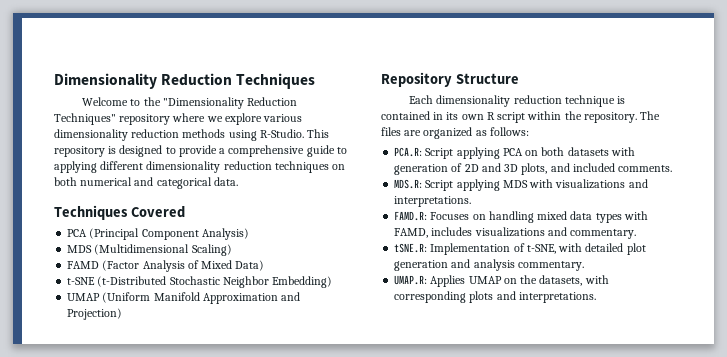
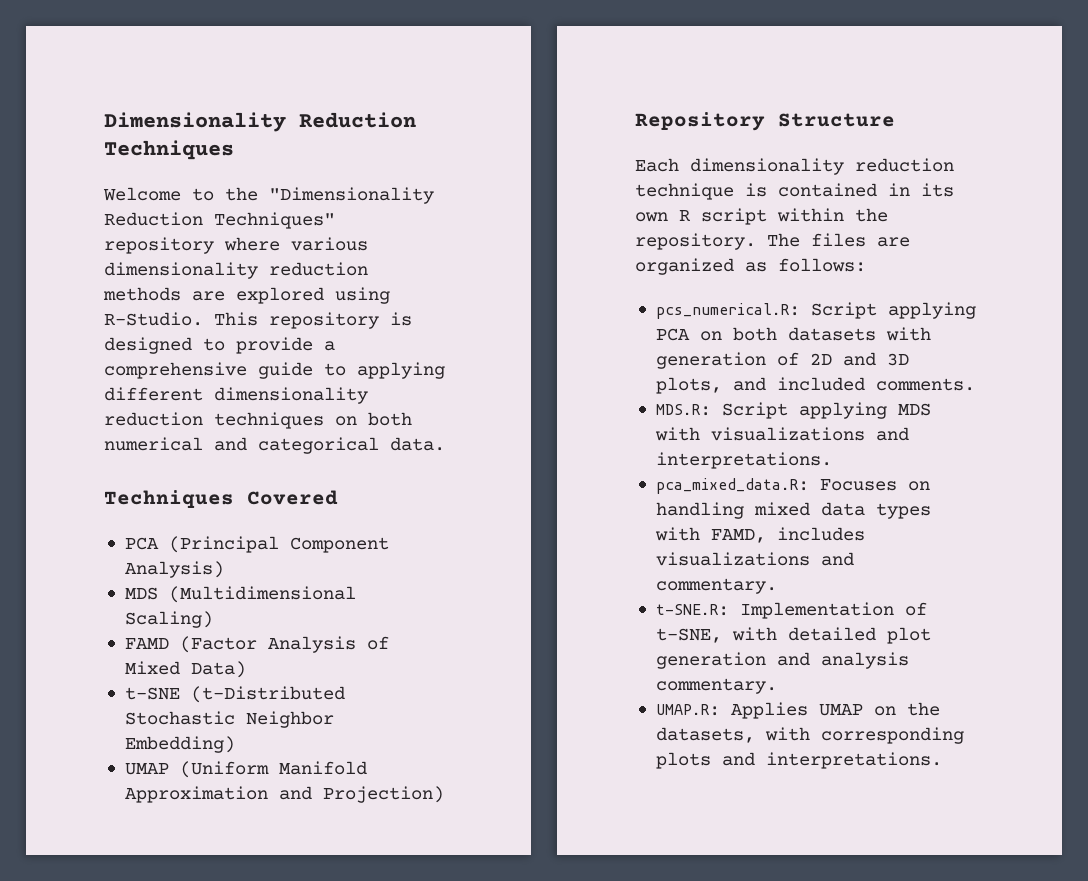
- Welcome to the "Dimensionality Reduction Techniques" repository where we explore various dimensionality reduction methods using R-Studio.
+ Welcome to the "Dimensionality Reduction Techniques" repository where various dimensionality reduction methods are explored using R-Studio.
- PCA.R: Script applying PCA on both datasets with generation of 2D and 3D plots, and included comments.
+ pcs_numerical.R: Script applying PCA on both datasets with generation of 2D and 3D plots, and included comments.
- FAMD.R: Focuses on handling mixed data types with FAMD, includes visualizations and commentary.
+ pca_mixed_data.R: Focuses on handling mixed data types with FAMD, includes visualizations and commentary.
- tSNE.R: Implementation of t-SNE, with detailed plot generation and analysis commentary.
+ t-SNE.R: Implementation of t-SNE, with detailed plot generation and analysis commentary.

